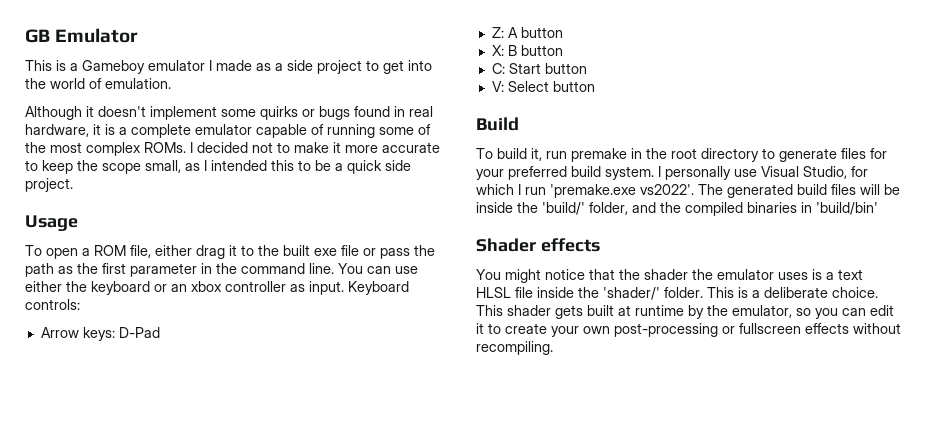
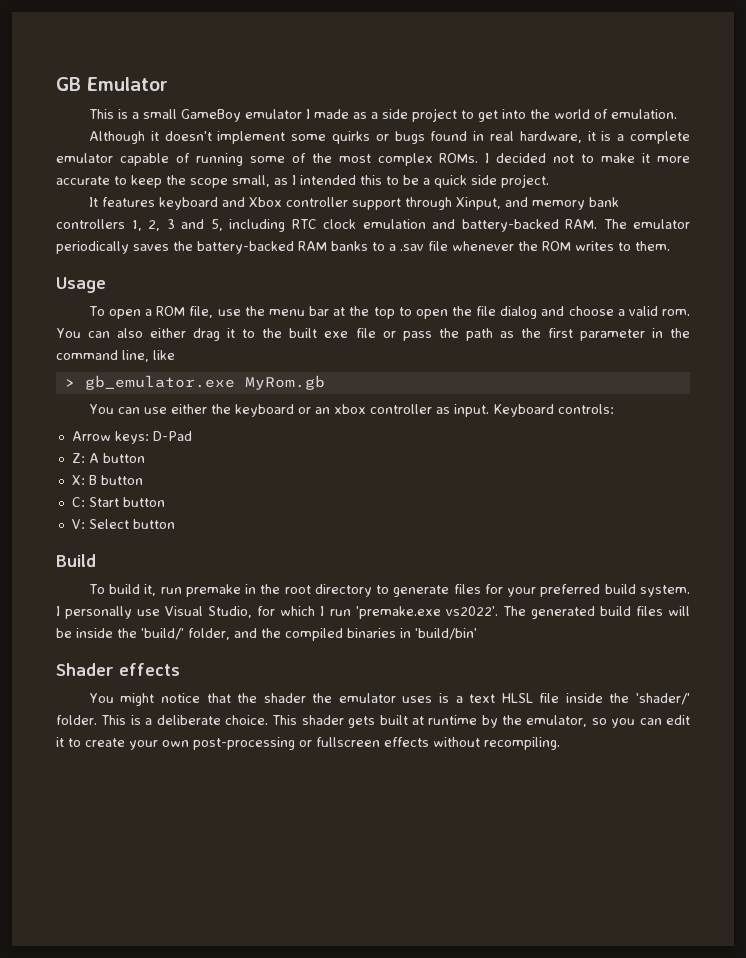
- This is a Gameboy emulator I made as a side project to get into the world of emulation.
+ This is a small GameBoy emulator I made as a side project to get into the world of emulation.
+ It features keyboard and Xbox controller support through Xinput, and memory bank controllers 1, 2, 3 and 5, including RTC clock emulation and battery-backed RAM. The emulator periodically saves the battery-backed RAM banks to a .sav file whenever the ROM writes to them.
- To open a ROM file, either drag it to the built exe file or pass the path as the first parameter in the command line. You can use either the keyboard or an xbox controller as input.
+ To open a ROM file, use the menu bar at the top to open the file dialog and choose a valid rom. You can also either drag it to the built exe file or pass the path as the first parameter in the command line, like
+ > gb_emulator.exe MyRom.gb
+ You can use either the keyboard or an xbox controller as input.

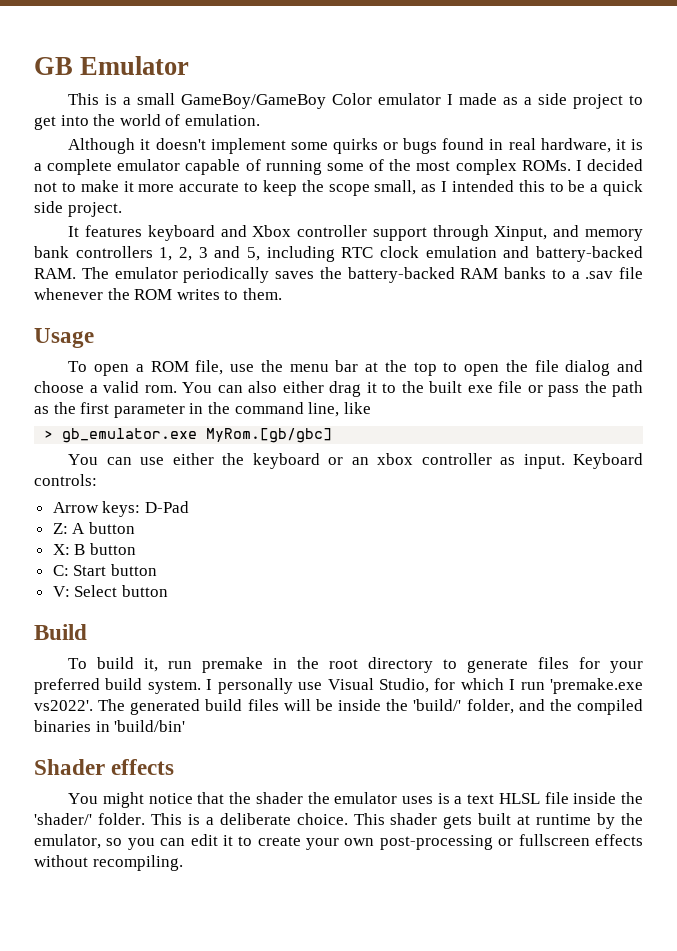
- This is a small GameBoy emulator I made as a side project to get into the world of emulation.
+ This is a small GameBoy/GameBoy Color emulator I made as a side project to get into the world of emulation.
- > gb_emulator.exe MyRom.gb
+ > gb_emulator.exe MyRom.[gb/gbc]

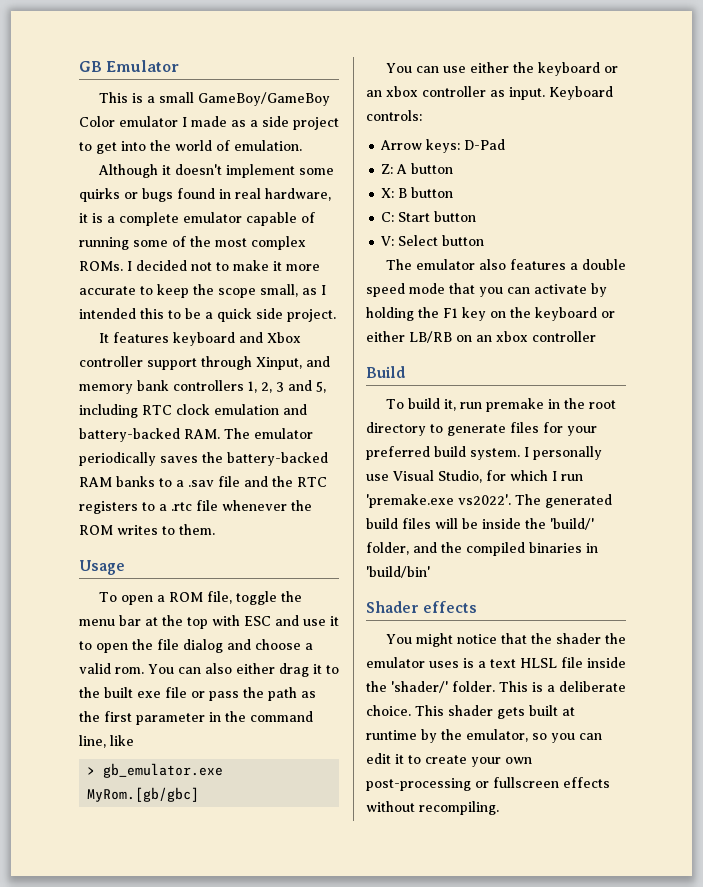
- It features keyboard and Xbox controller support through Xinput, and memory bank controllers 1, 2, 3 and 5, including RTC clock emulation and battery-backed RAM. The emulator periodically saves the battery-backed RAM banks to a .sav file whenever the ROM writes to them.
+ It features keyboard and Xbox controller support through Xinput, and memory bank controllers 1, 2, 3 and 5, including RTC clock emulation and battery-backed RAM. The emulator periodically saves the battery-backed RAM banks to a .sav file and the RTC registers to a .rtc file whenever the ROM writes to them.
- To open a ROM file, use the menu bar at the top to open the file dialog and choose a valid rom.
+ To open a ROM file, toggle the menu bar at the top with ESC and use it to open the file dialog and choose a valid rom.
+ The emulator also features a double speed mode that you can activate by holding the F1 key on the keyboard or either LB/RB on an xbox controller

